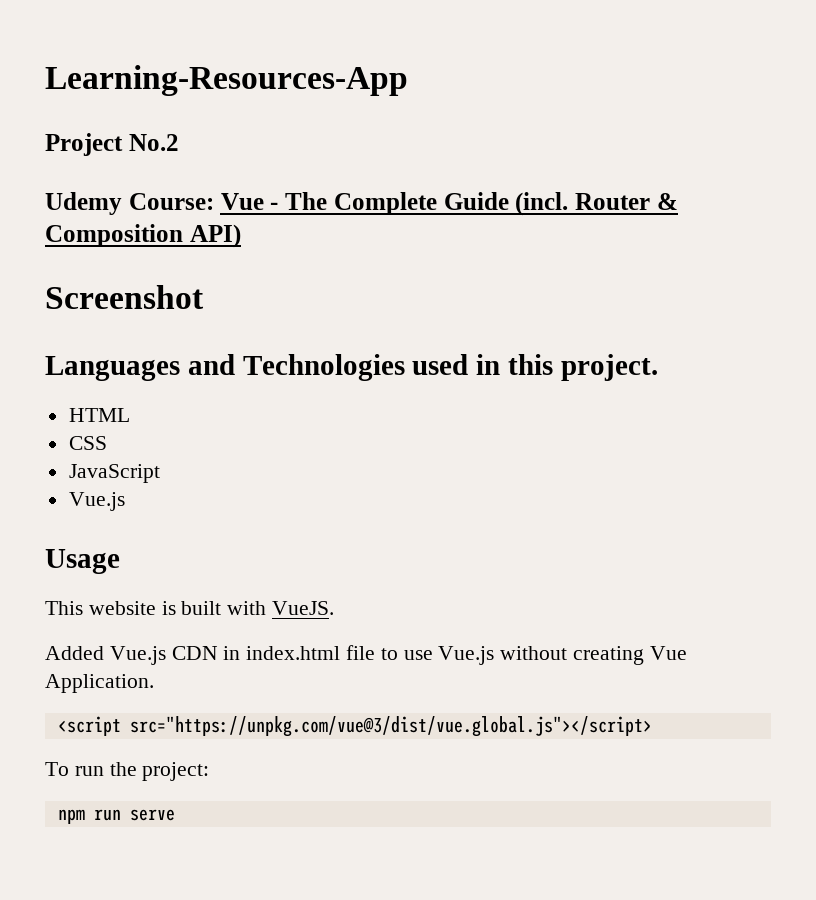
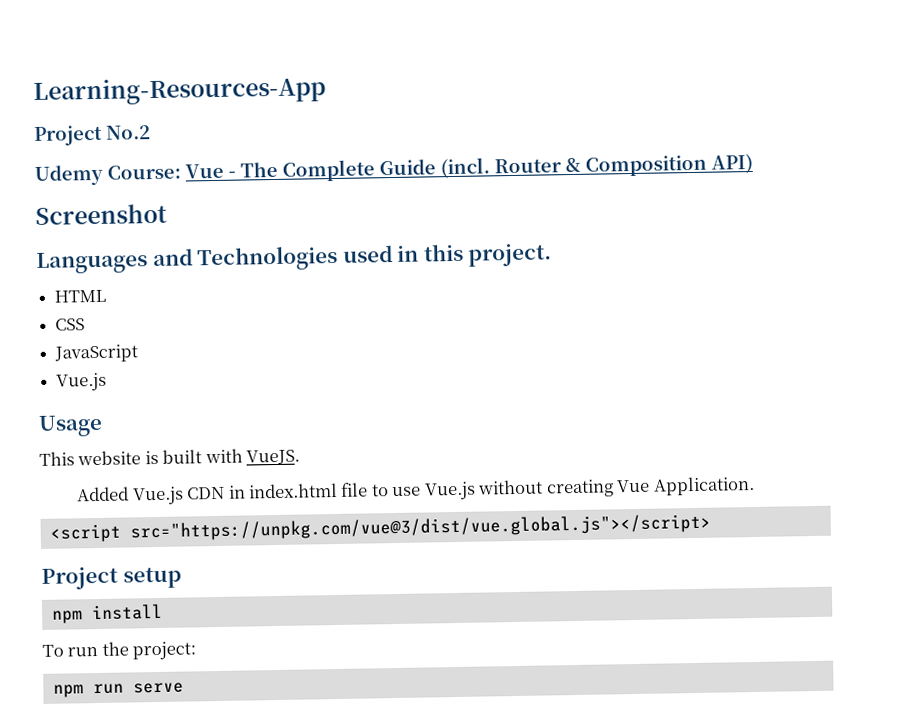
+ Project setup
+ npm install

